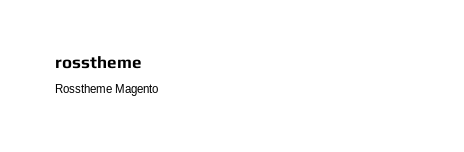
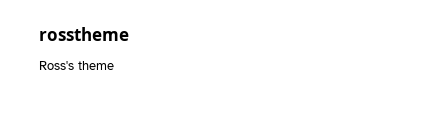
- Rosstheme Magento
+ Ross's theme

